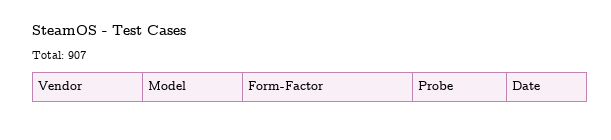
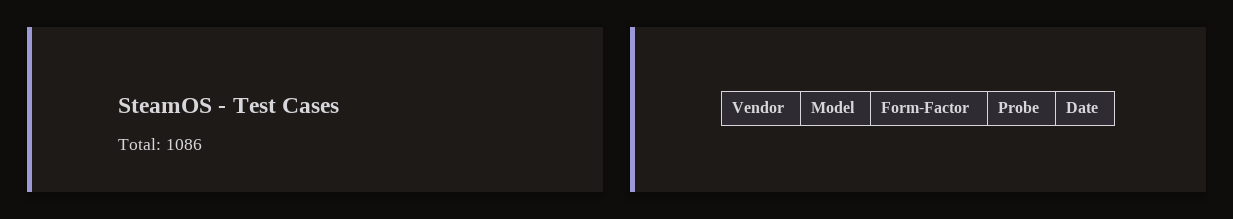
- Total: 907
+ Total: 1086

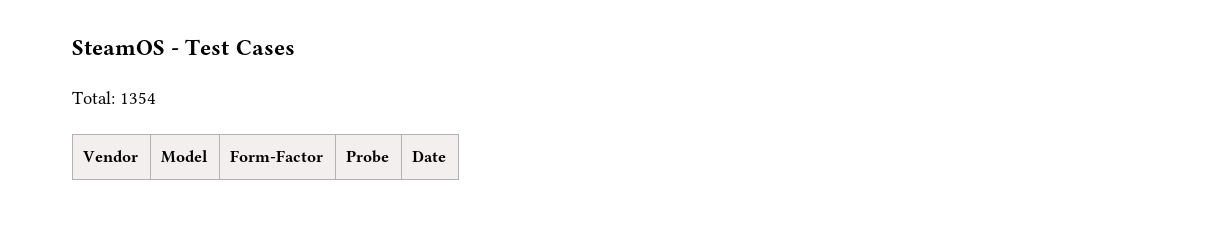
- Total: 1086
+ Total: 1354

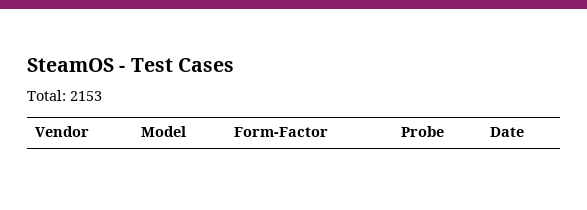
- Total: 1354
+ Total: 2153

